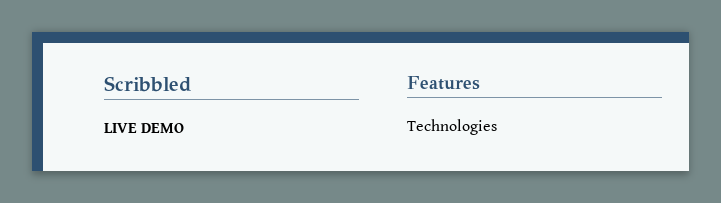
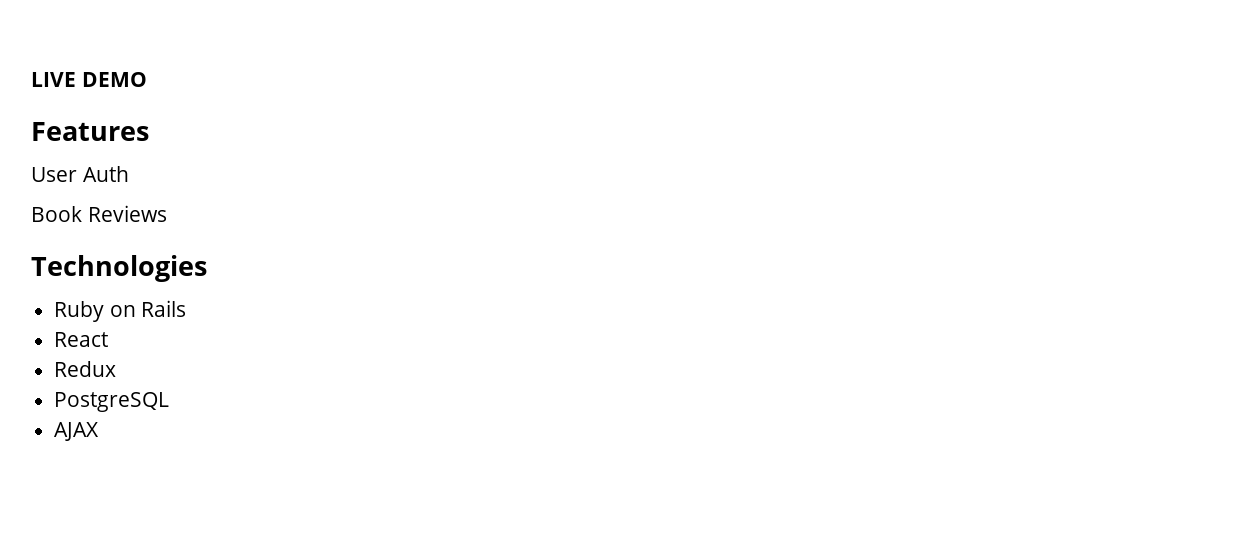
- Scribbled
+ User Auth
+ Book Reviews
  Technologies
+ Ruby on Rails
+ React
+ Redux
+ PostgreSQL
+ AJAX

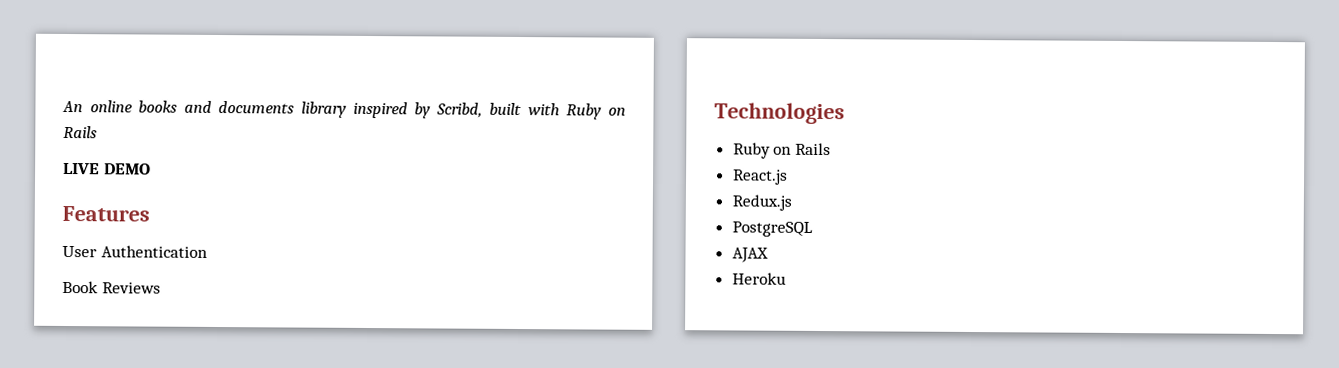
+ An online books and documents library inspired by Scribd, built with Ruby on Rails
- User Auth
+ User Authentication
- React
- Redux
+ React.js
+ Redux.js
+ Heroku

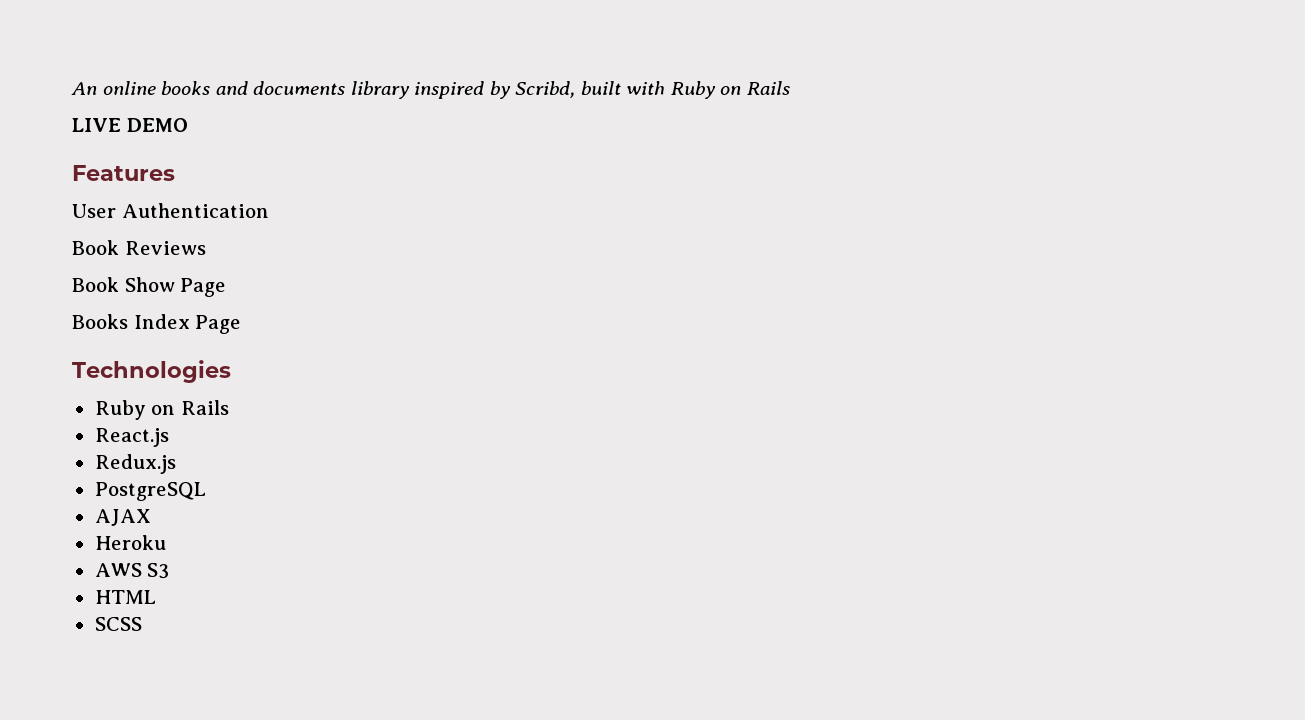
+ Book Show Page
+ Books Index Page
+ AWS S3
+ HTML
+ SCSS

